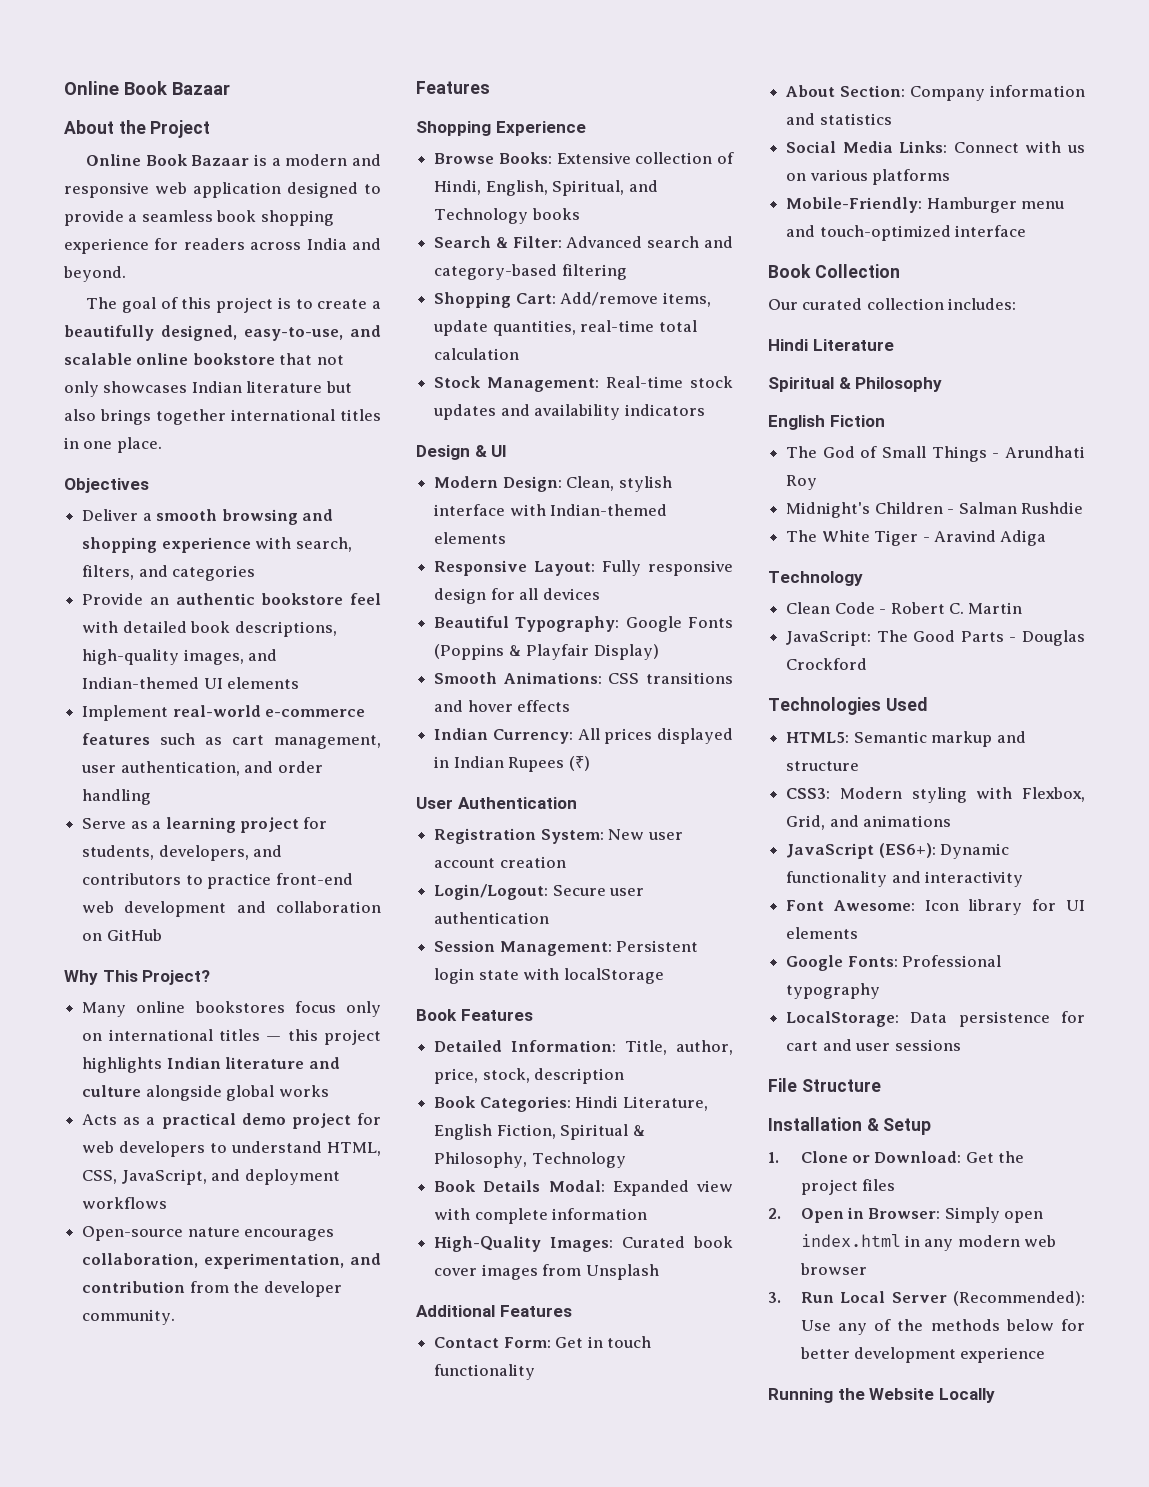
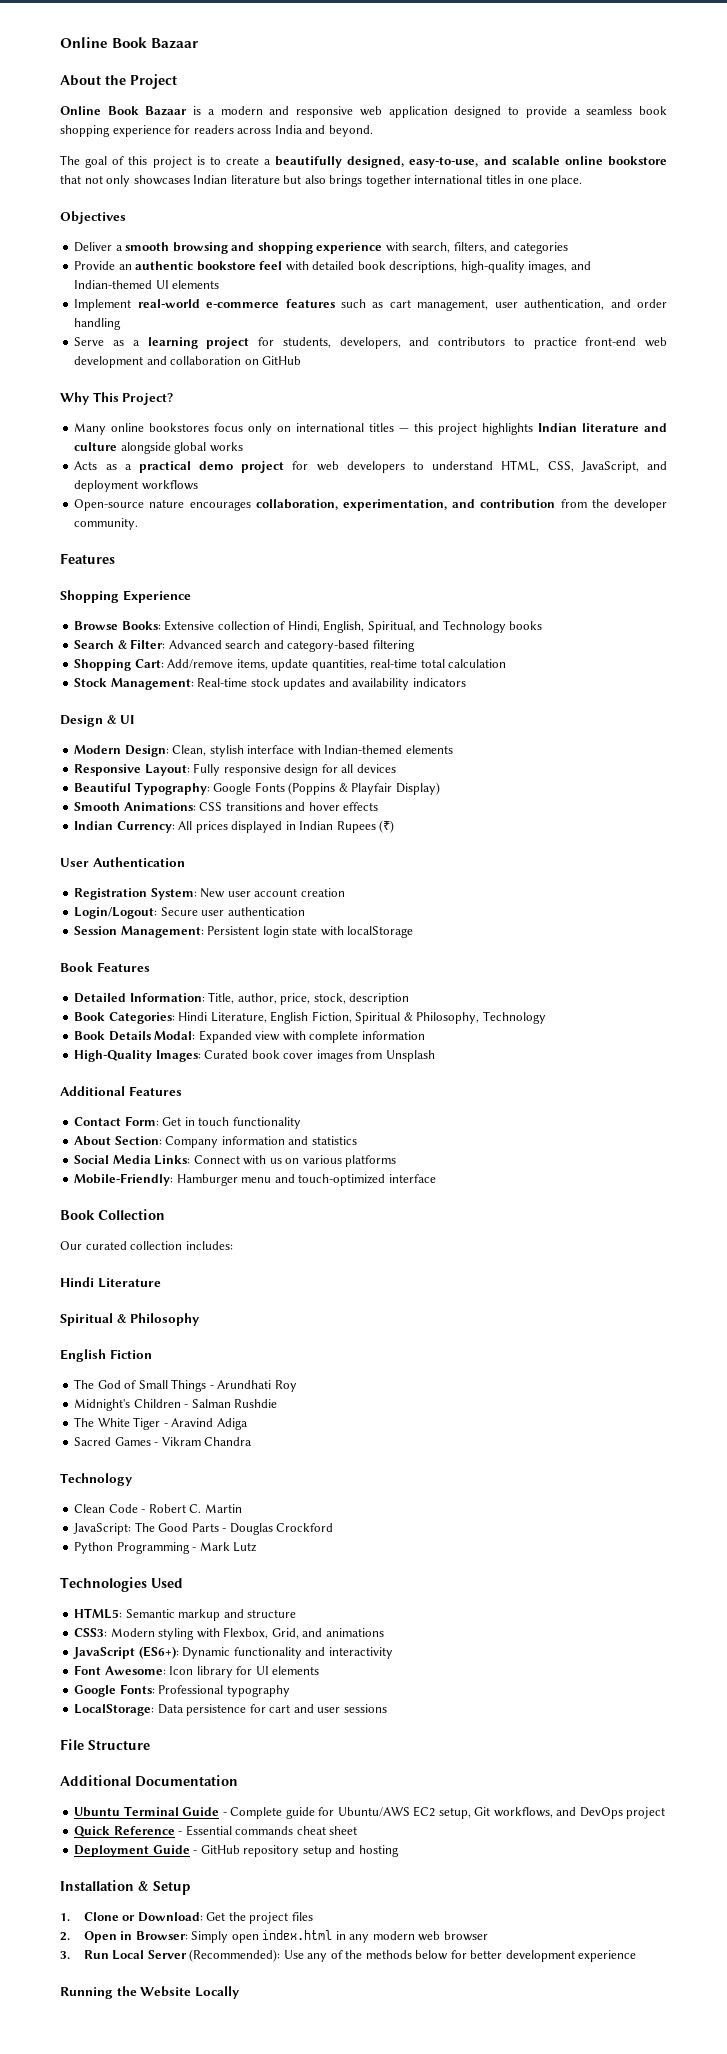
+ Sacred Games - Vikram Chandra
+ Python Programming - Mark Lutz
+ Additional Documentation
+ Ubuntu Terminal Guide - Complete guide for Ubuntu/AWS EC2 setup, Git workflows, and DevOps project
+ Quick Reference - Essential commands cheat sheet
+ Deployment Guide - GitHub repository setup and hosting

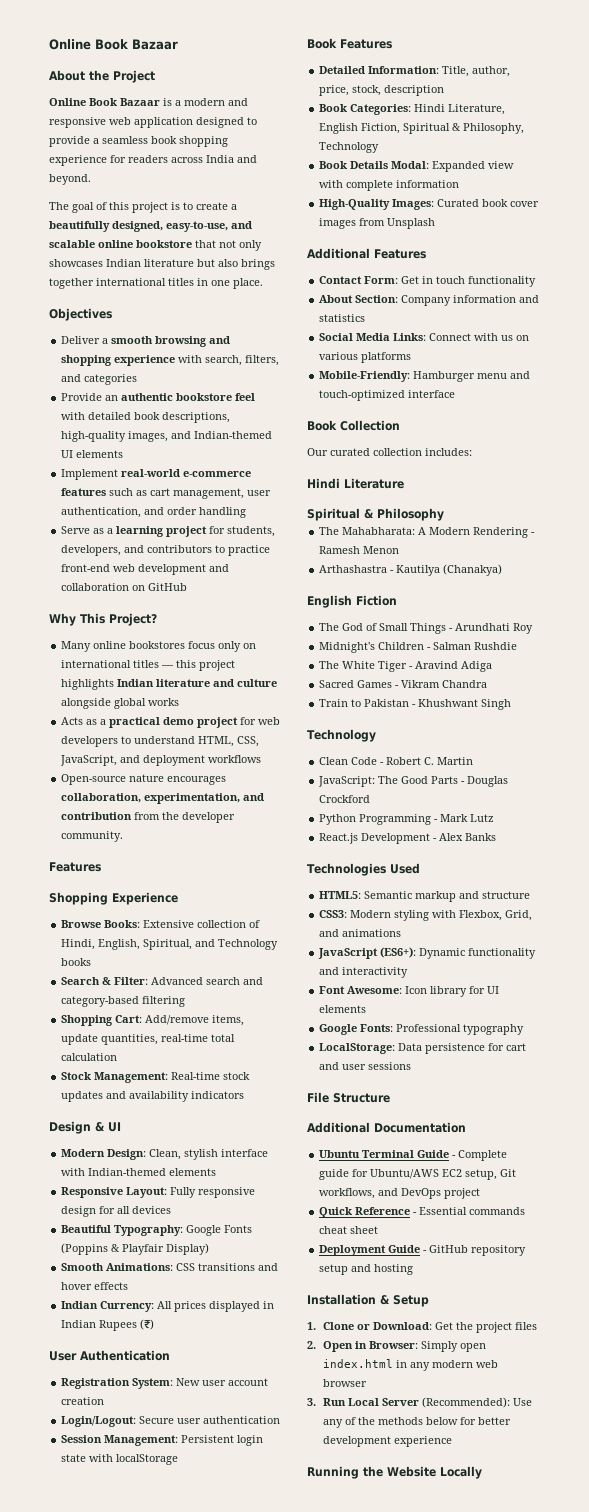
+ The Mahabharata: A Modern Rendering - Ramesh Menon
+ Arthashastra - Kautilya (Chanakya)
+ Train to Pakistan - Khushwant Singh
+ React.js Development - Alex Banks

